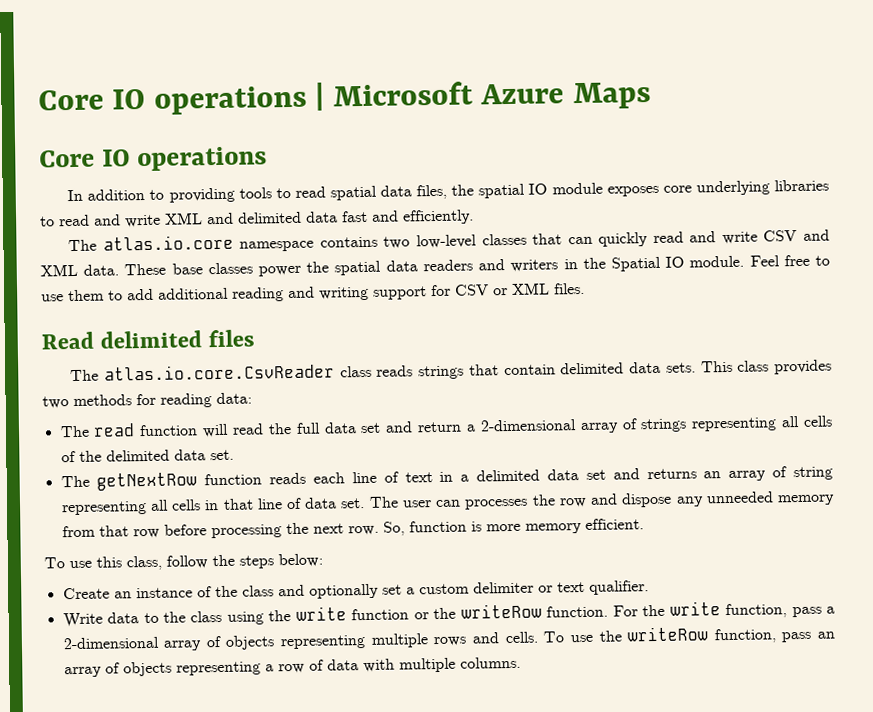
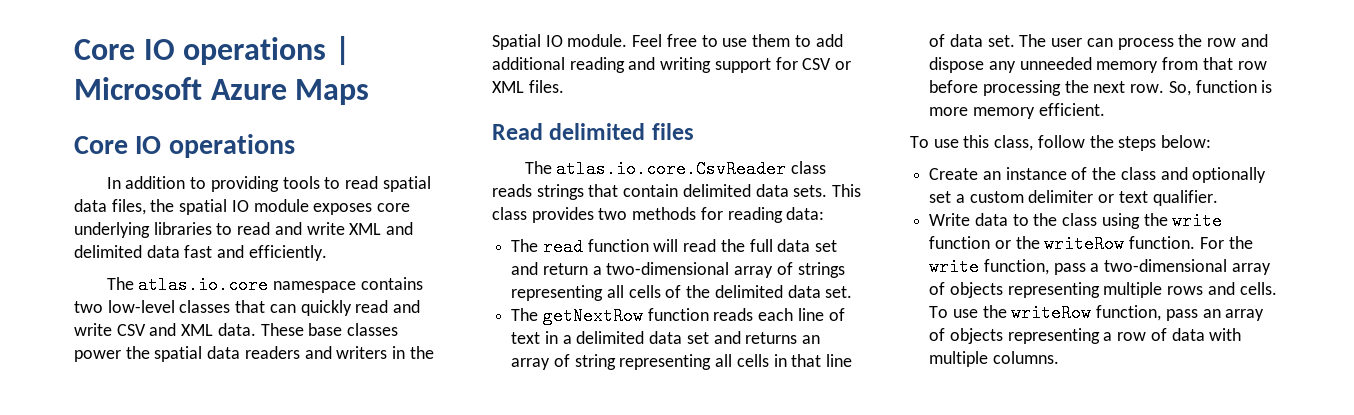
- The read function will read the full data set and return a 2-dimensional array of strings representing all cells of the delimited data set.
+ The read function will read the full data set and return a two-dimensional array of strings representing all cells of the delimited data set.
- The user can processes the row and dispose any unneeded memory from that row before processing the next row.
+ The user can process the row and dispose any unneeded memory from that row before processing the next row.
- For the write function, pass a 2-dimensional array of objects representing multiple rows and cells.
+ For the write function, pass a two-dimensional array of objects representing multiple rows and cells.

